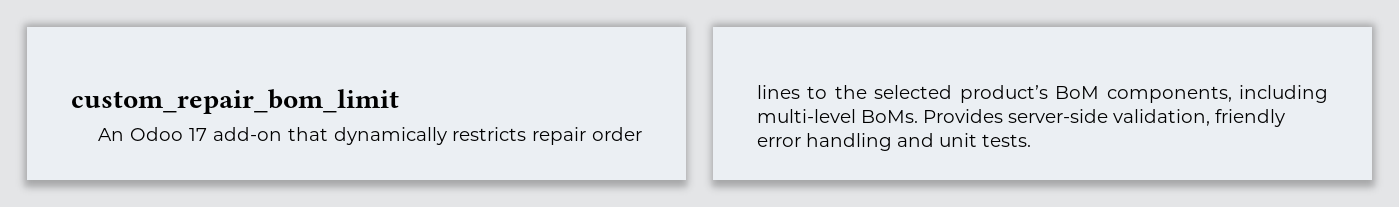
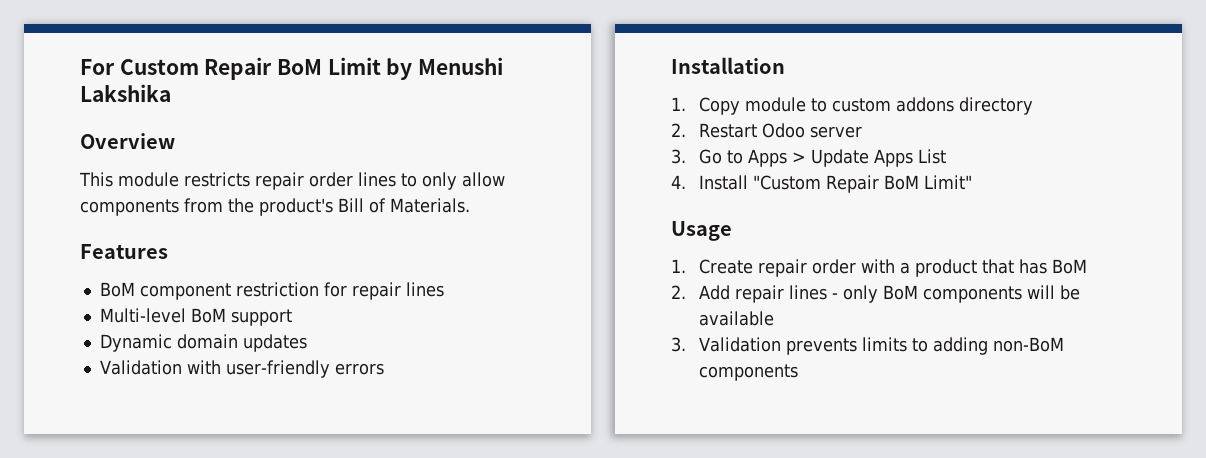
- custom_repair_bom_limit
- An Odoo 17 add-on that dynamically restricts repair order lines to the selected product’s BoM components, including multi-level BoMs. Provides server-side validation, friendly error handling and unit tests.
+ For Custom Repair BoM Limit by Menushi Lakshika
+ Overview
+ This module restricts repair order lines to only allow components from the product's Bill of Materials.
+ Features
+ BoM component restriction for repair lines
+ Multi-level BoM support
+ Dynamic domain updates
+ Validation with user-friendly errors
+ Installation
+ 1. Copy module to custom addons directory
+ 2. Restart Odoo server
+ 3. Go to Apps > Update Apps List
+ 4. Install "Custom Repair BoM Limit"
+ Usage
+ 1. Create repair order with a product that has BoM
+ 2. Add repair lines - only BoM components will be available
+ 3. Validation prevents limits to adding non-BoM components

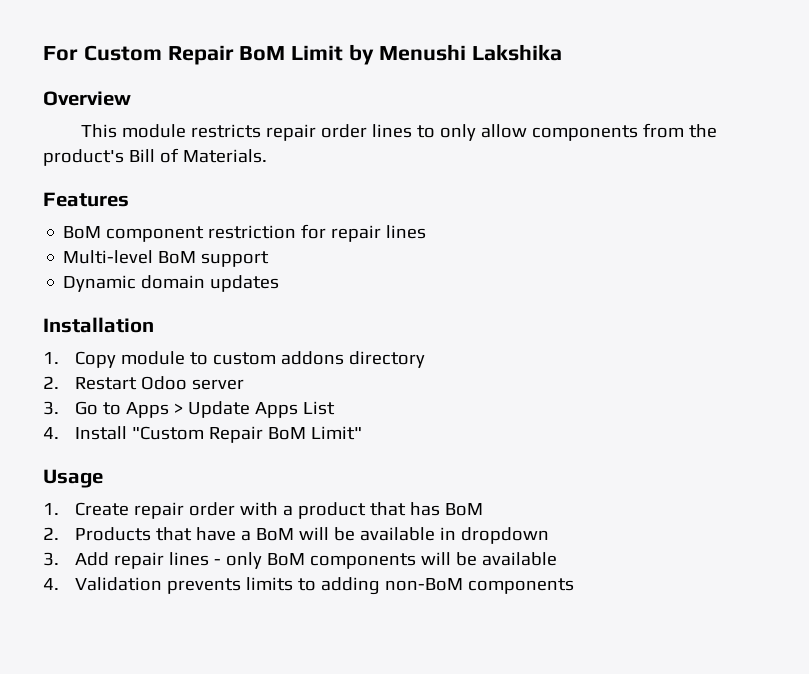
- Validation with user-friendly errors
- 2. Add repair lines - only BoM components will be available
+ 2. Products that have a BoM will be available in dropdown
+ 3. Add repair lines - only BoM components will be available
- 3. Validation prevents limits to adding non-BoM components
+ 4. Validation prevents limits to adding non-BoM components

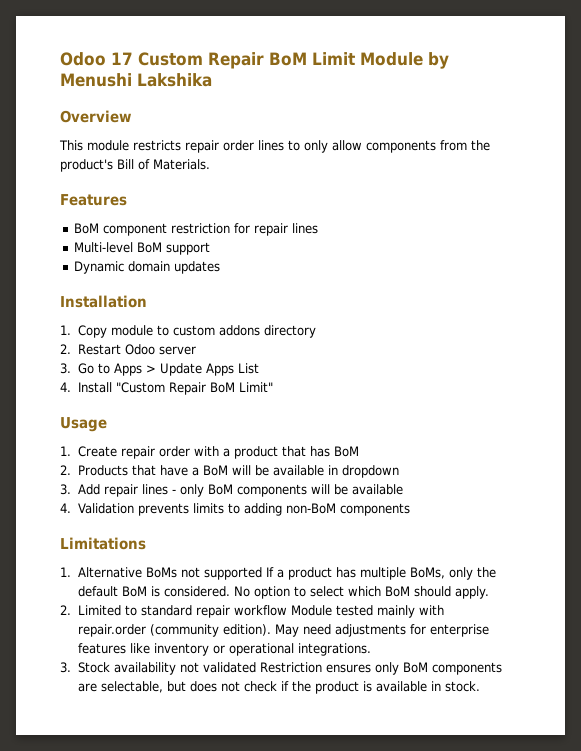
- For Custom Repair BoM Limit by Menushi Lakshika
+ Odoo 17 Custom Repair BoM Limit Module by Menushi Lakshika
+ Limitations
+ 1. Alternative BoMs not supported If a product has multiple BoMs, only the default BoM is considered. No option to select which BoM should apply.
+ 2. Limited to standard repair workflow Module tested mainly with repair.order (community edition). May need adjustments for enterprise features like inventory or operational integrations.
+ 3. Stock availability not validated Restriction ensures only BoM components are selectable, but does not check if the product is available in stock.

